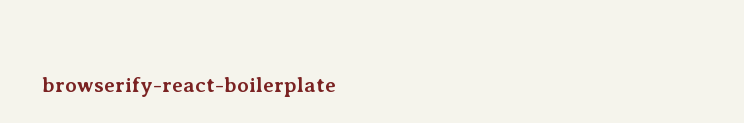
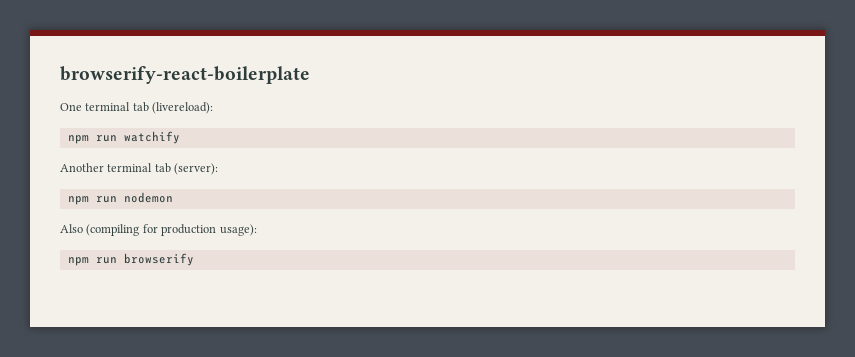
+ One terminal tab (livereload):
+ npm run watchify
+ Another terminal tab (server):
+ npm run nodemon
+ Also (compiling for production usage):
+ npm run browserify

